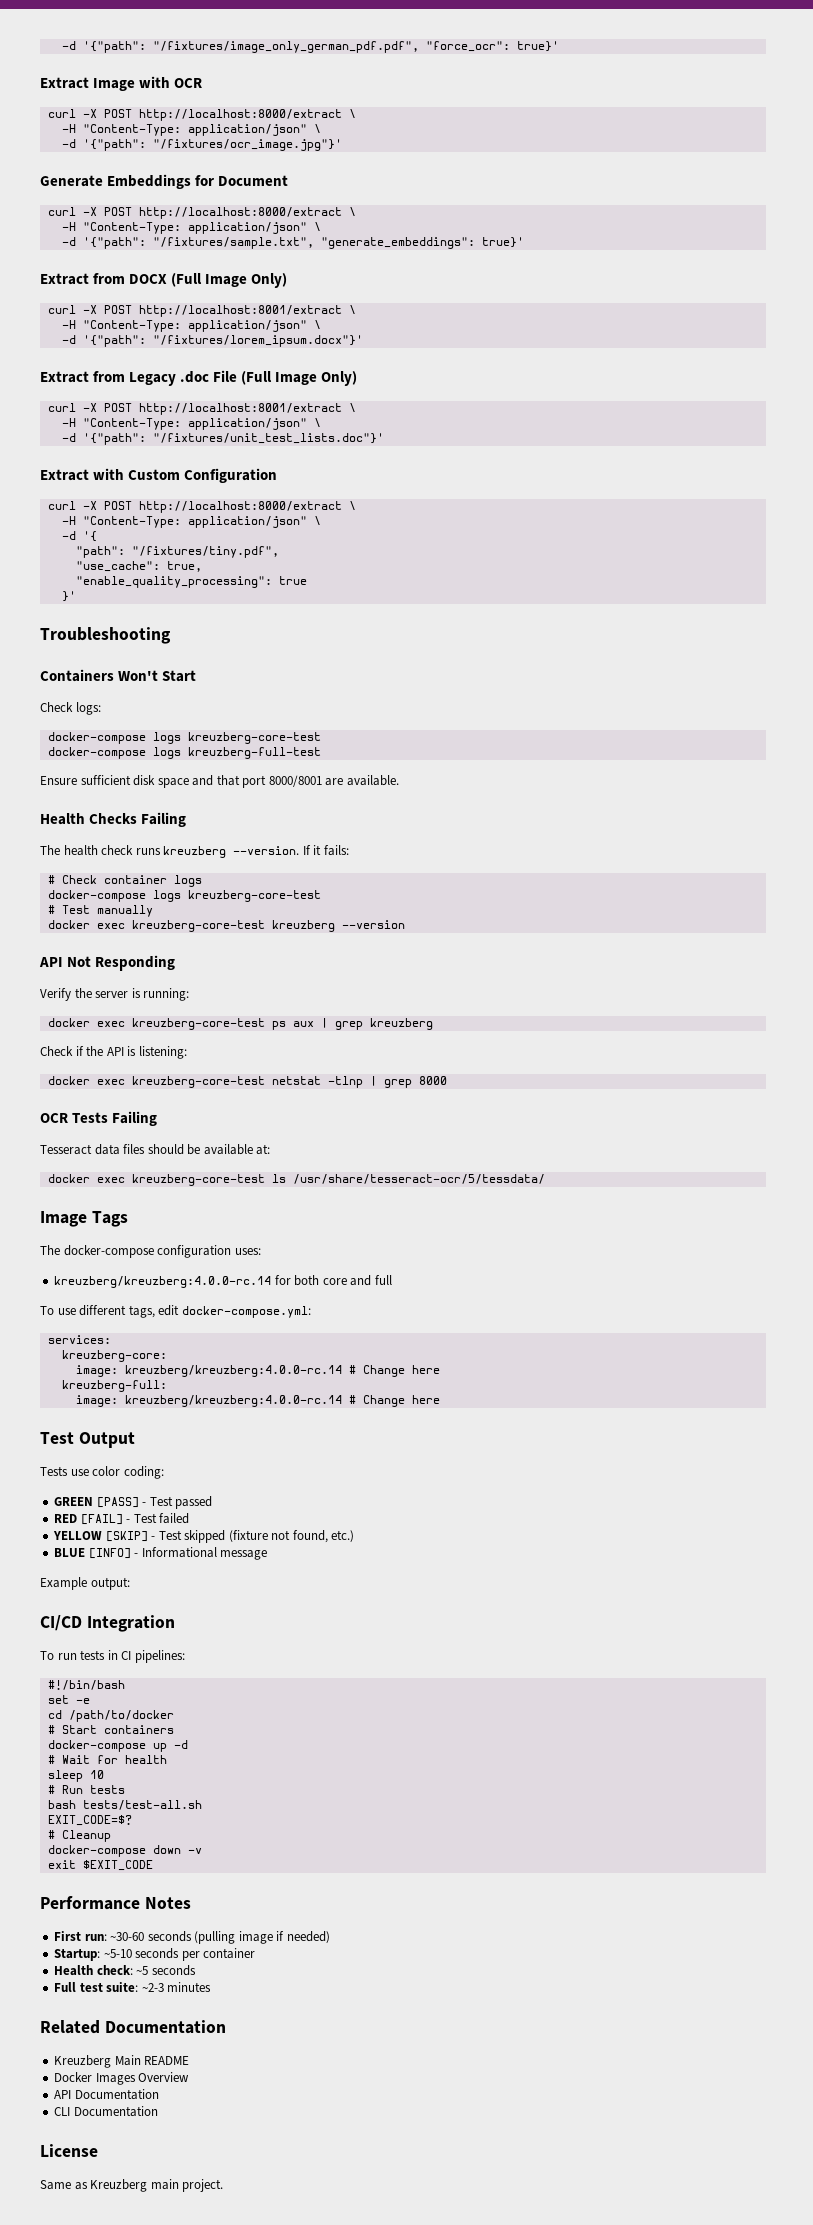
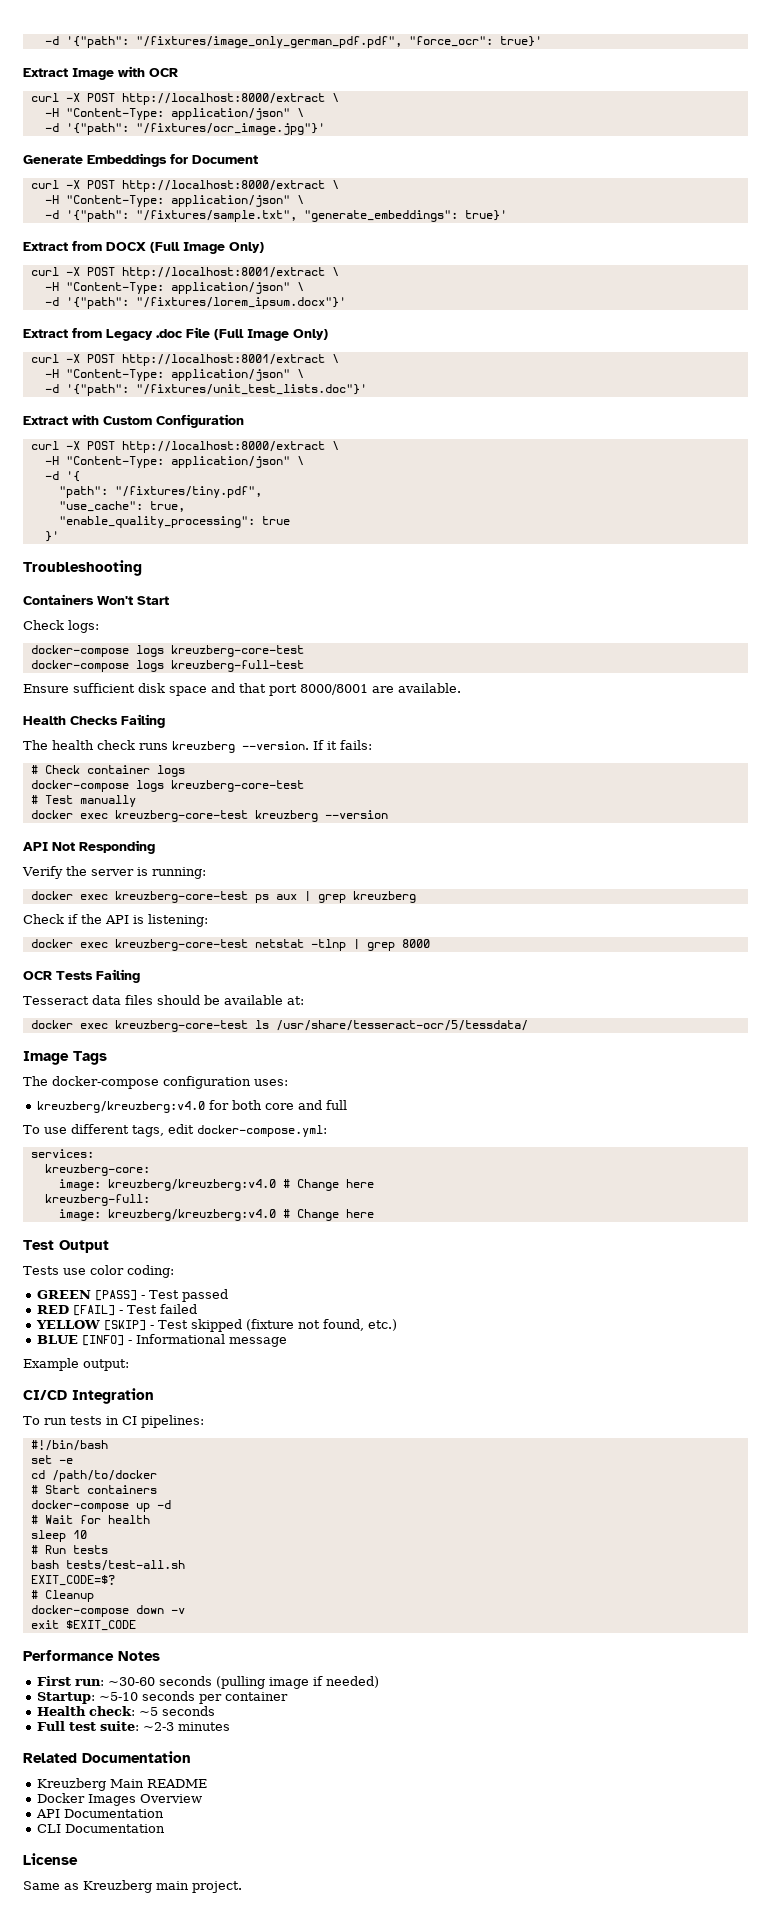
- kreuzberg/kreuzberg:4.0.0-rc.14 for both core and full
+ kreuzberg/kreuzberg:v4.0 for both core and full
  kreuzberg-core:
- image: kreuzberg/kreuzberg:4.0.0-rc.14 # Change here
+ image: kreuzberg/kreuzberg:v4.0 # Change here
  kreuzberg-full:
- image: kreuzberg/kreuzberg:4.0.0-rc.14 # Change here
+ image: kreuzberg/kreuzberg:v4.0 # Change here

